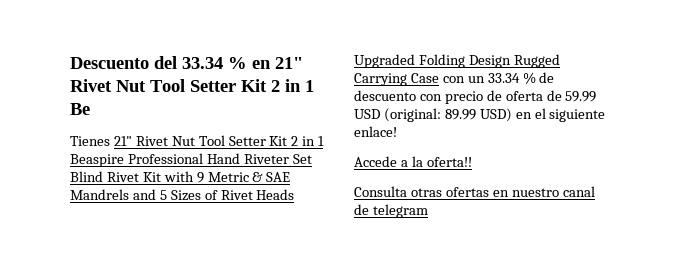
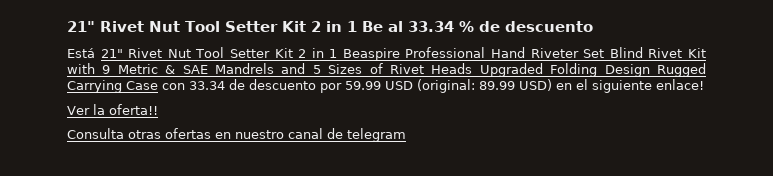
- Descuento del 33.34 % en 21" Rivet Nut Tool Setter Kit 2 in 1 Be
- Tienes 21" Rivet Nut Tool Setter Kit 2 in 1 Beaspire Professional Hand Riveter Set Blind Rivet Kit with 9 Metric & SAE Mandrels and 5 Sizes of Rivet Heads Upgraded Folding Design Rugged Carrying Case con un 33.34 % de descuento con precio de oferta de 59.99 USD (original: 89.99 USD) en el siguiente enlace!
+ 21" Rivet Nut Tool Setter Kit 2 in 1 Be al 33.34 % de descuento
+ Está 21" Rivet Nut Tool Setter Kit 2 in 1 Beaspire Professional Hand Riveter Set Blind Rivet Kit with 9 Metric & SAE Mandrels and 5 Sizes of Rivet Heads Upgraded Folding Design Rugged Carrying Case con 33.34 de descuento por 59.99 USD (original: 89.99 USD) en el siguiente enlace!
- Accede a la oferta!!
+ Ver la oferta!!

